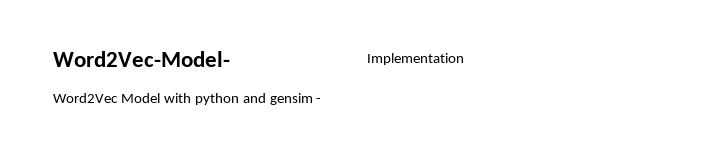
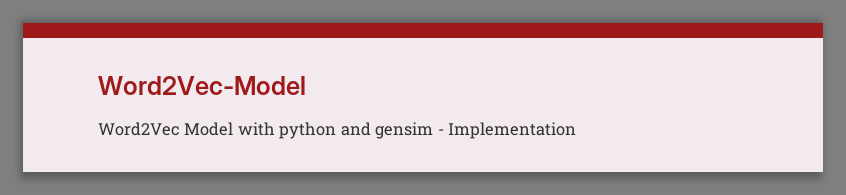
- Word2Vec-Model-
+ Word2Vec-Model

